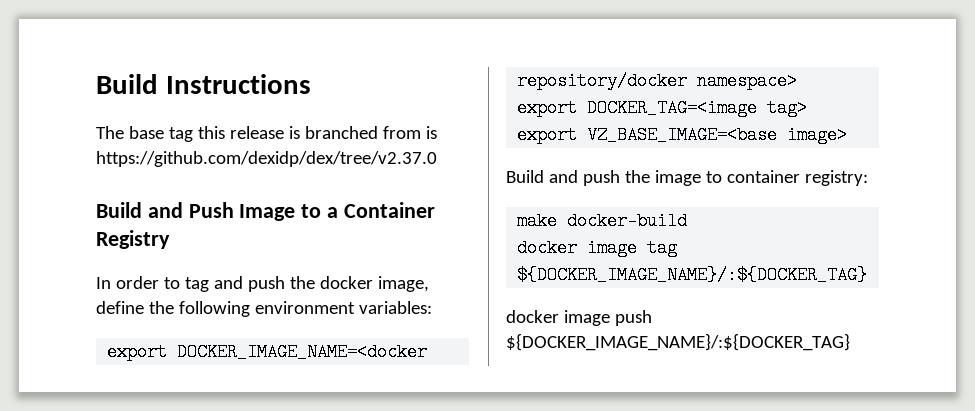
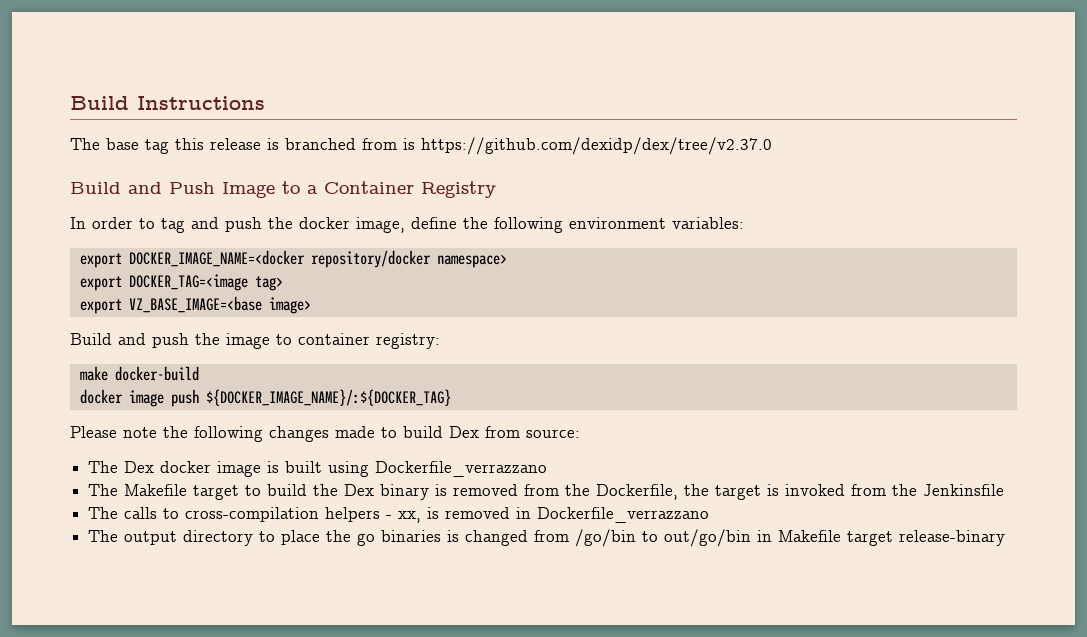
- docker image tag ${DOCKER_IMAGE_NAME}/:${DOCKER_TAG}
+ docker image push ${DOCKER_IMAGE_NAME}/:${DOCKER_TAG}
- docker image push ${DOCKER_IMAGE_NAME}/:${DOCKER_TAG}
+ Please note the following changes made to build Dex from source:
+ The Dex docker image is built using Dockerfile_verrazzano
+ The Makefile target to build the Dex binary is removed from the Dockerfile, the target is invoked from the Jenkinsfile
+ The calls to cross-compilation helpers - xx, is removed in Dockerfile_verrazzano
+ The output directory to place the go binaries is changed from /go/bin to out/go/bin in Makefile target release-binary

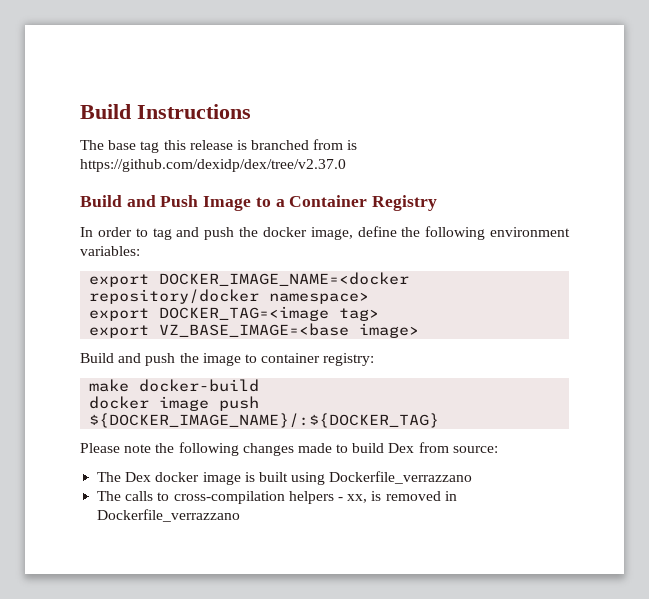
- The Makefile target to build the Dex binary is removed from the Dockerfile, the target is invoked from the Jenkinsfile
- The output directory to place the go binaries is changed from /go/bin to out/go/bin in Makefile target release-binary

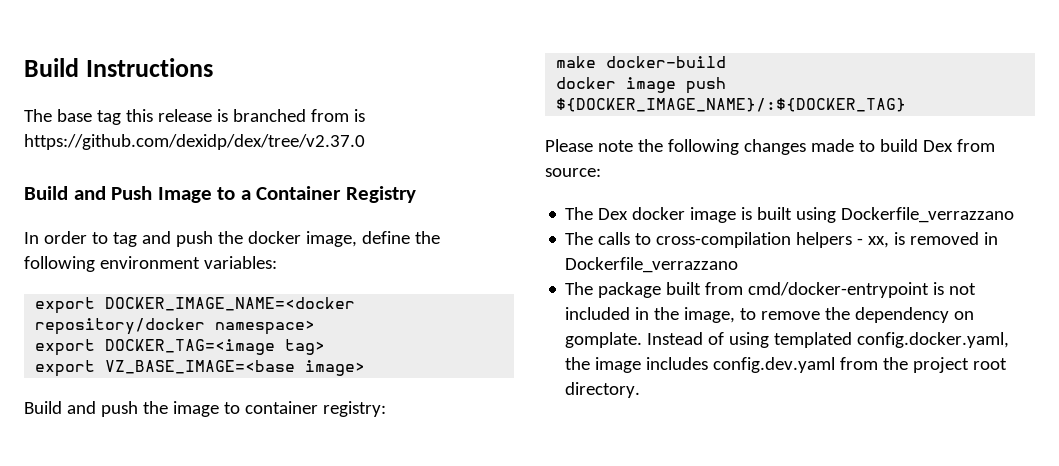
+ The package built from cmd/docker-entrypoint is not included in the image, to remove the dependency on gomplate. Instead of using templated config.docker.yaml, the image includes config.dev.yaml from the project root directory.

